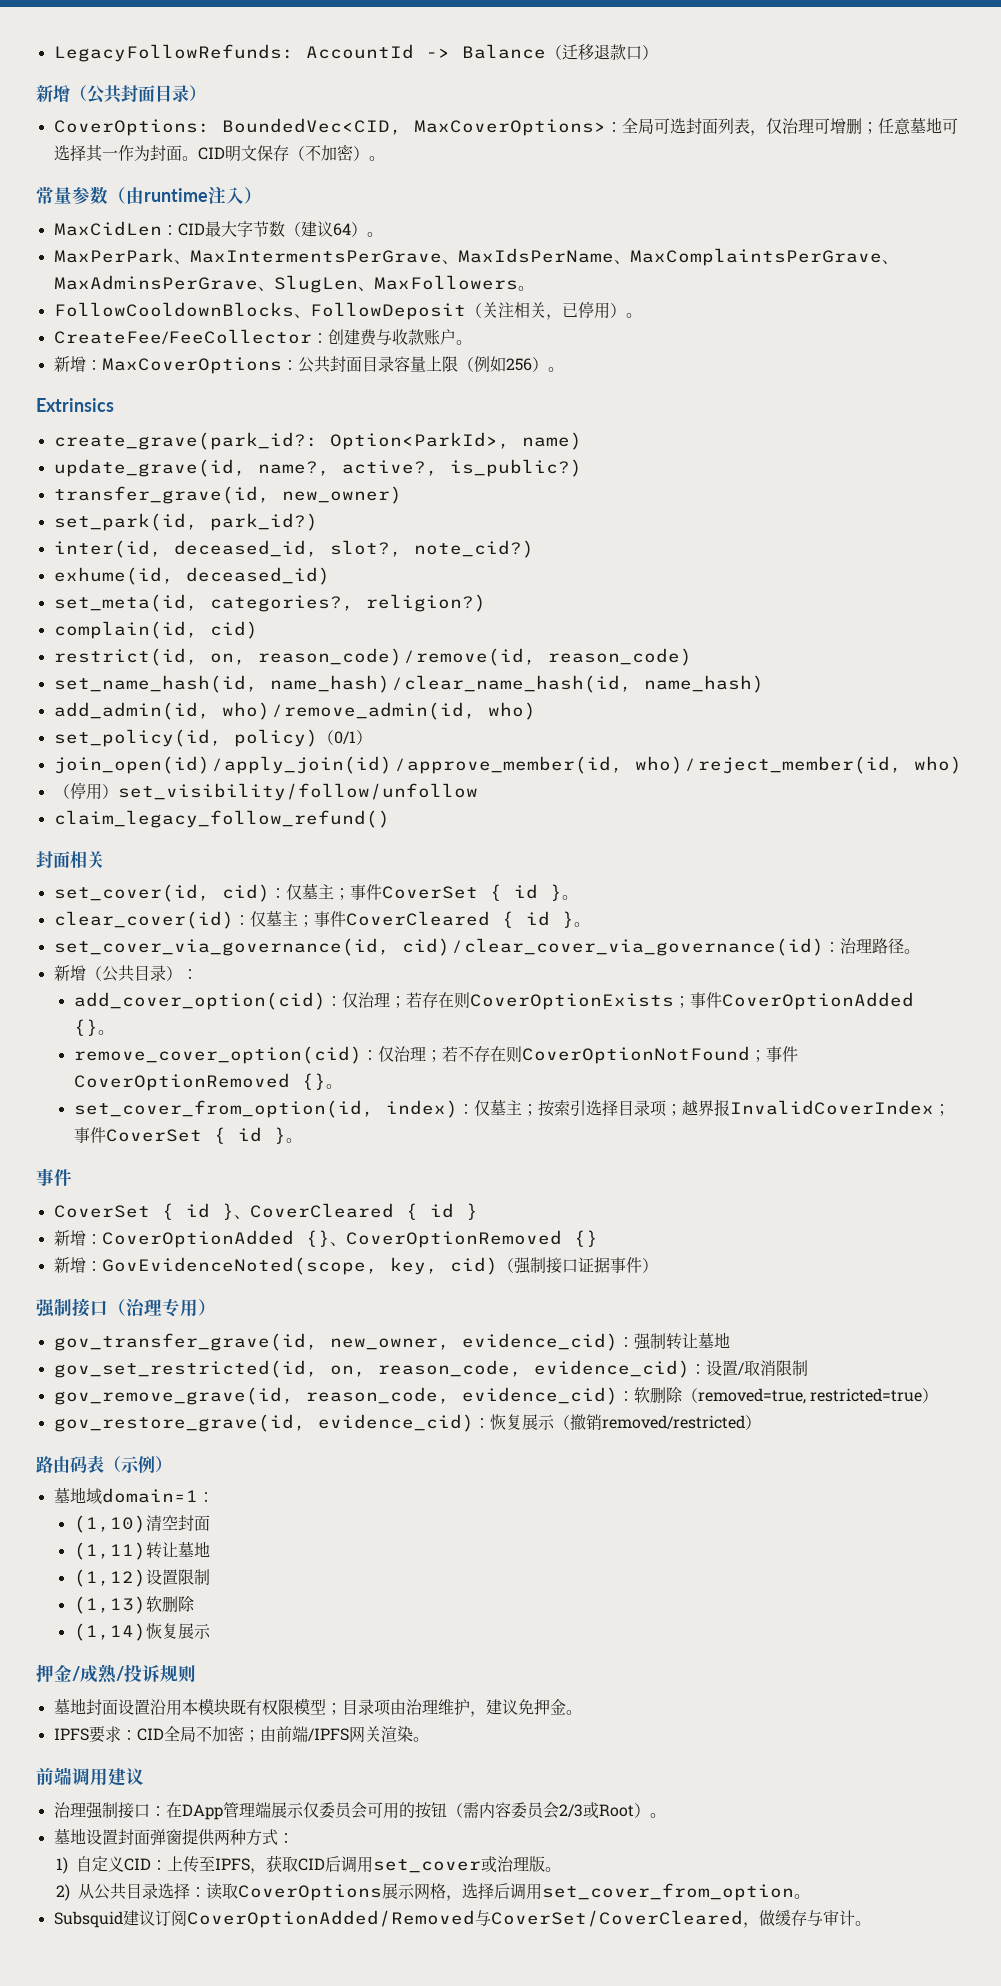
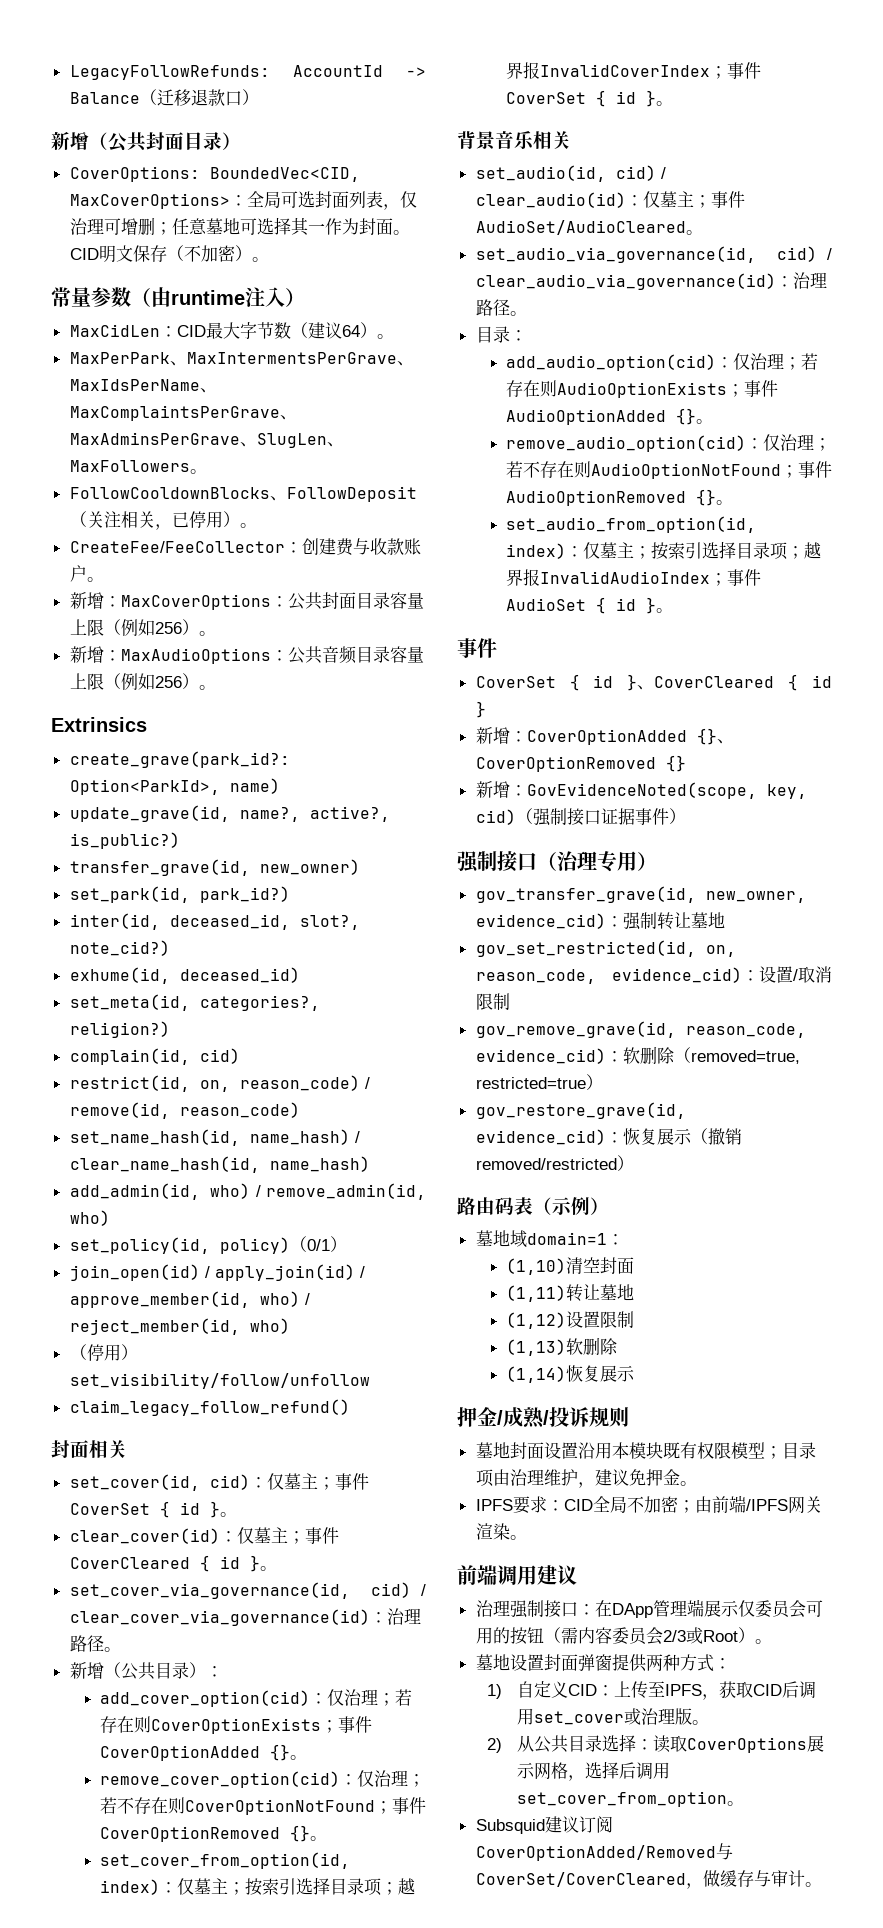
+ 新增：MaxAudioOptions：公共音频目录容量上限（例如256）。
+ 背景音乐相关
+ set_audio(id, cid) / clear_audio(id)：仅墓主；事件AudioSet/AudioCleared。
+ set_audio_via_governance(id, cid) / clear_audio_via_governance(id)：治理路径。
+ 目录：
+ add_audio_option(cid)：仅治理；若存在则AudioOptionExists；事件AudioOptionAdded {}。
+ remove_audio_option(cid)：仅治理；若不存在则AudioOptionNotFound；事件AudioOptionRemoved {}。
+ set_audio_from_option(id, index)：仅墓主；按索引选择目录项；越界报InvalidAudioIndex；事件AudioSet { id }。

